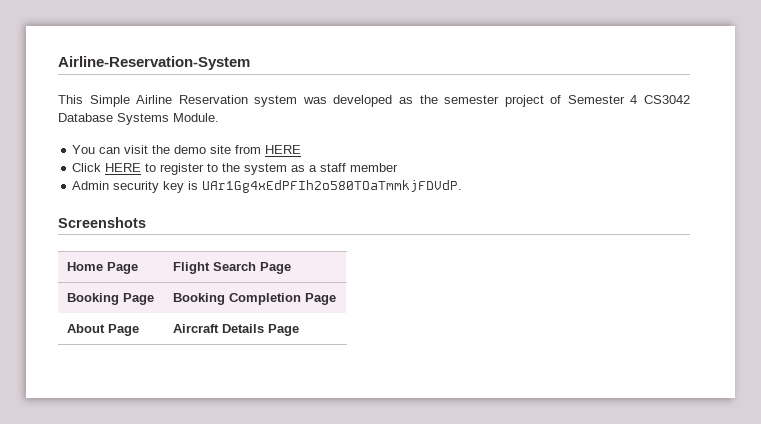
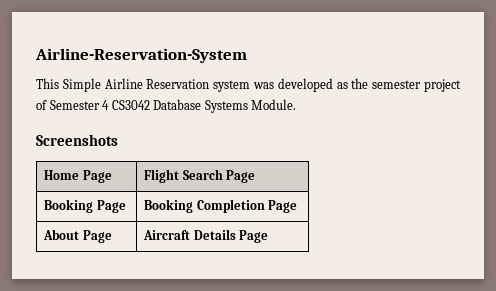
- You can visit the demo site from HERE
- Click HERE to register to the system as a staff member
- Admin security key is UAr1Gg4xEdPFIh2o580TOaTmmkjFDVdP.

